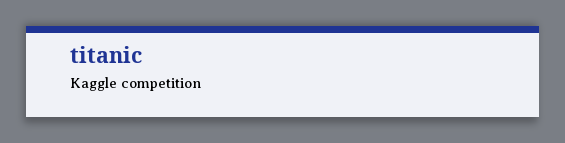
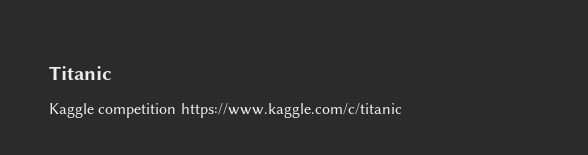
- titanic
+ Titanic
- Kaggle competition
+ Kaggle competition https://www.kaggle.com/c/titanic

